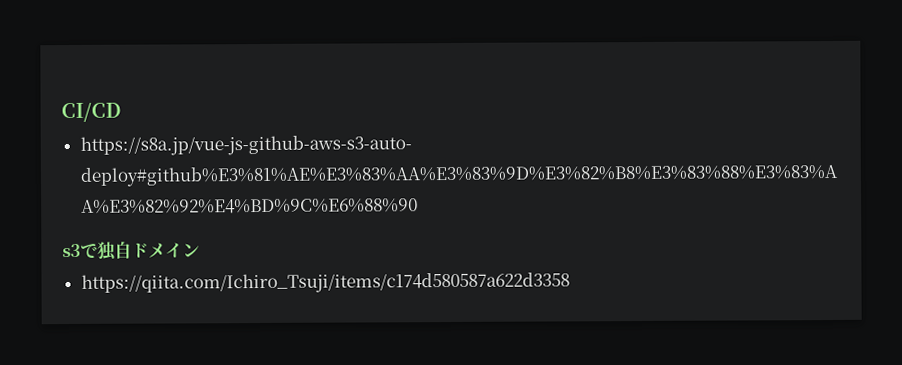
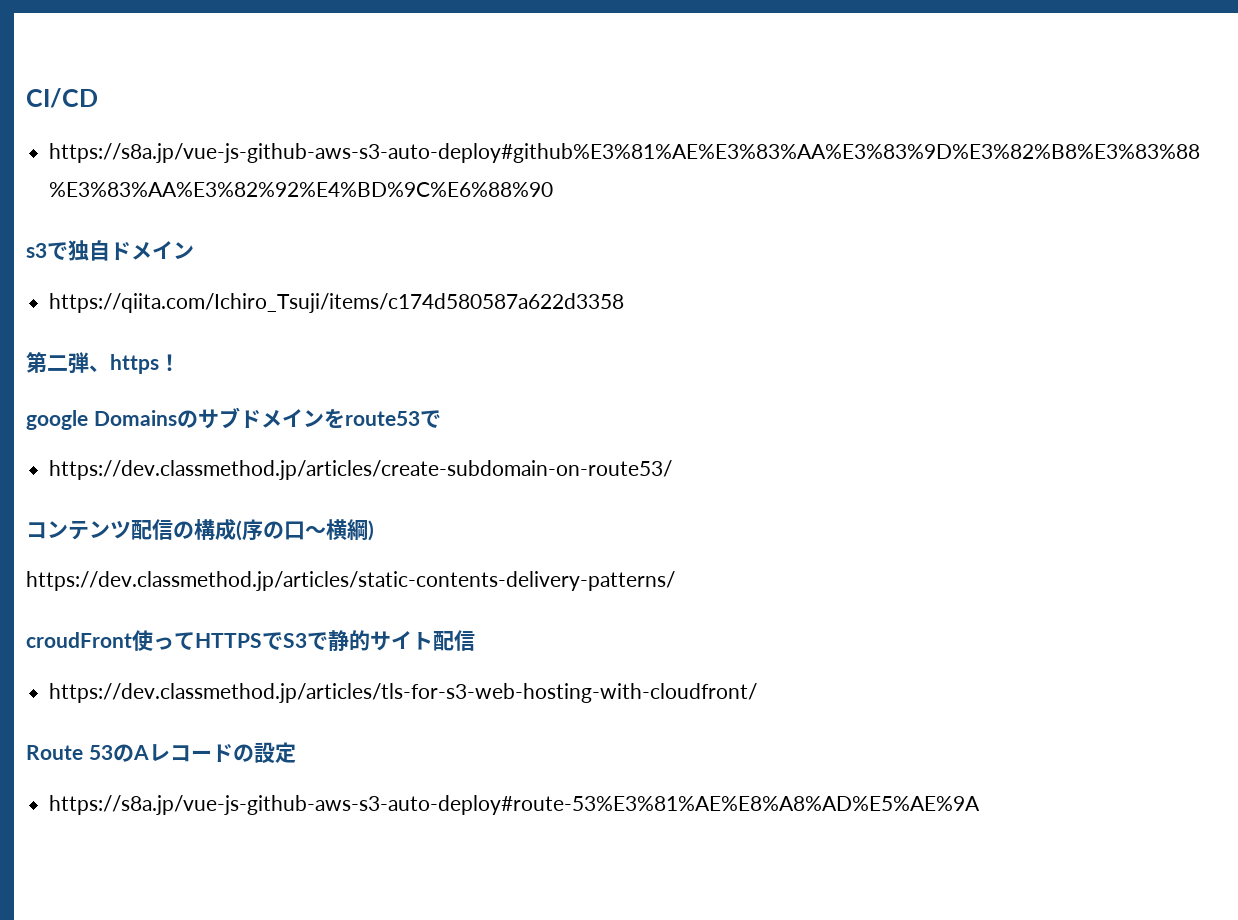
+ 第二弾、https！
+ google Domainsのサブドメインをroute53で
+ https://dev.classmethod.jp/articles/create-subdomain-on-route53/
+ コンテンツ配信の構成(序の口〜横綱)
+ https://dev.classmethod.jp/articles/static-contents-delivery-patterns/
+ croudFront使ってHTTPSでS3で静的サイト配信
+ https://dev.classmethod.jp/articles/tls-for-s3-web-hosting-with-cloudfront/
+ Route 53のAレコードの設定
+ https://s8a.jp/vue-js-github-aws-s3-auto-deploy#route-53%E3%81%AE%E8%A8%AD%E5%AE%9A

